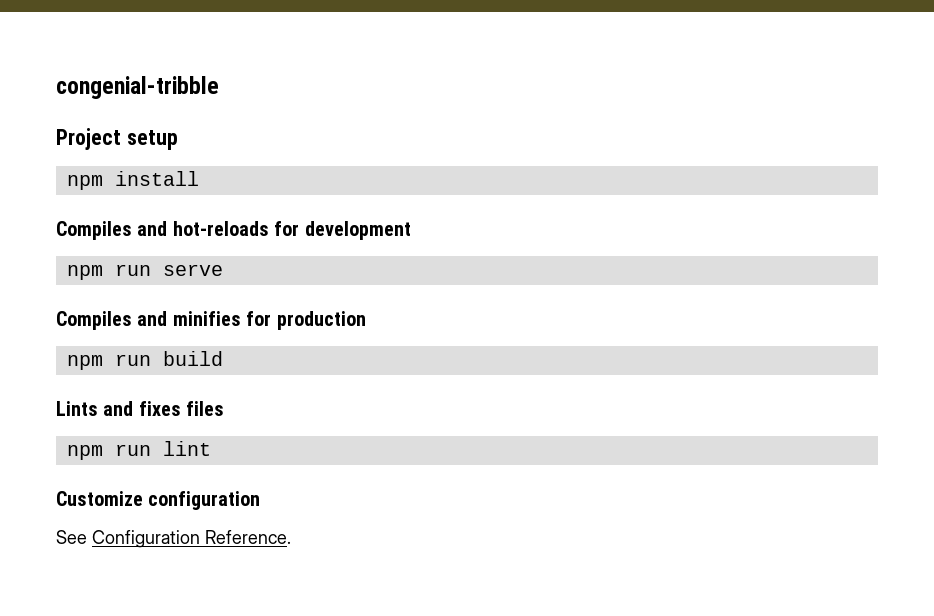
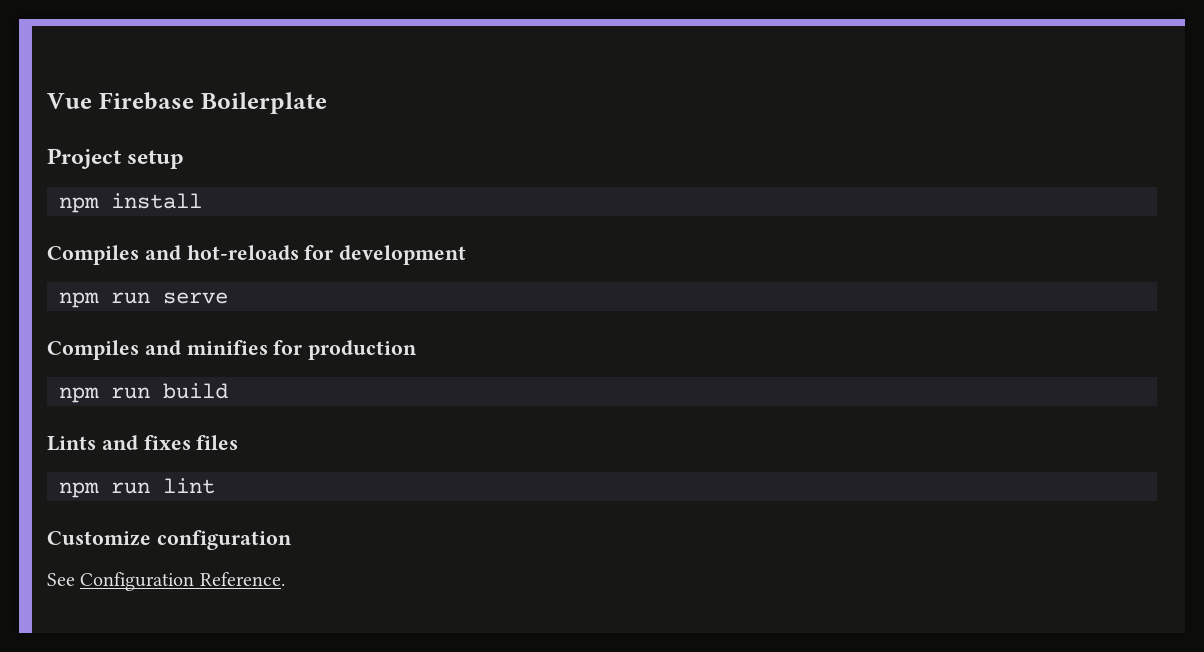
- congenial-tribble
+ Vue Firebase Boilerplate

